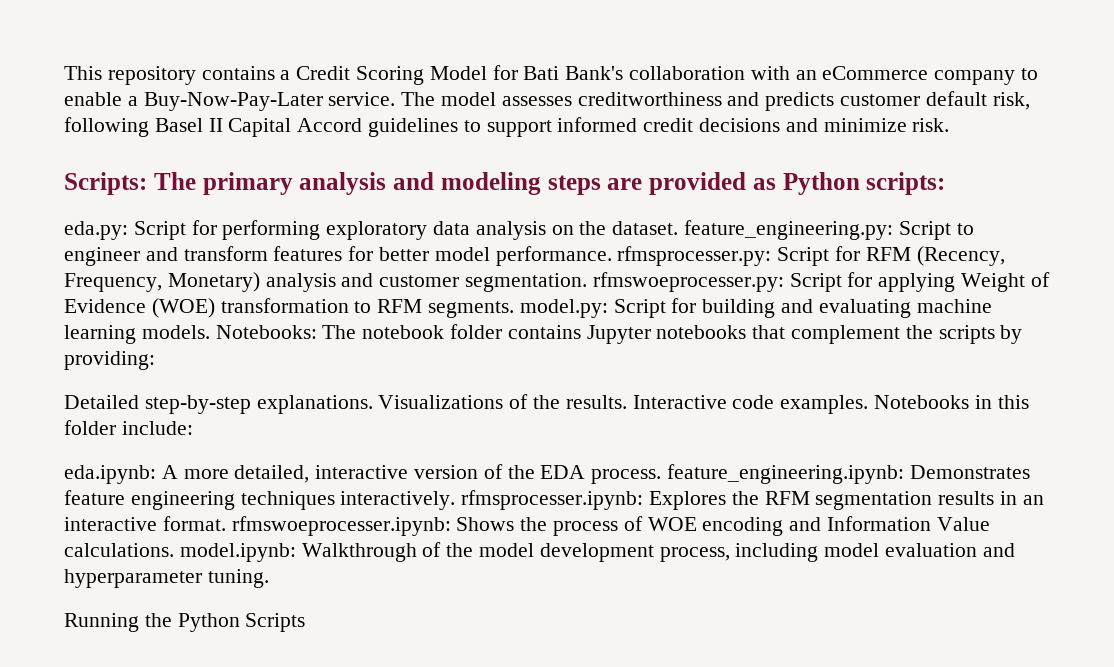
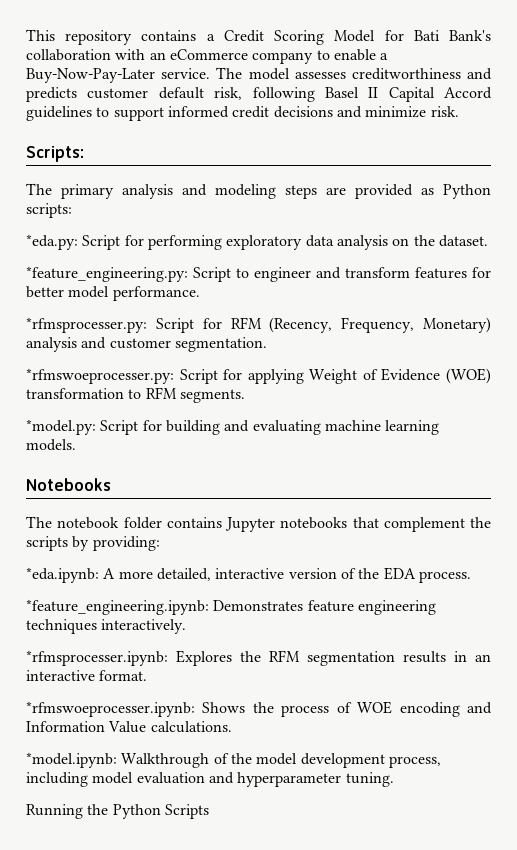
- Scripts: The primary analysis and modeling steps are provided as Python scripts:
+ Scripts:
+ The primary analysis and modeling steps are provided as Python scripts:
- eda.py: Script for performing exploratory data analysis on the dataset. feature_engineering.py: Script to engineer and transform features for better model performance. rfmsprocesser.py: Script for RFM (Recency, Frequency, Monetary) analysis and customer segmentation. rfmswoeprocesser.py: Script for applying Weight of Evidence (WOE) transformation to RFM segments. model.py: Script for building and evaluating machine learning models. Notebooks: The notebook folder contains Jupyter notebooks that complement the scripts by providing:
+ *eda.py: Script for performing exploratory data analysis on the dataset.
+ *feature_engineering.py: Script to engineer and transform features for better model performance.
+ *rfmsprocesser.py: Script for RFM (Recency, Frequency, Monetary) analysis and customer segmentation.
+ *rfmswoeprocesser.py: Script for applying Weight of Evidence (WOE) transformation to RFM segments.
+ *model.py: Script for building and evaluating machine learning models.
+ Notebooks
+ The notebook folder contains Jupyter notebooks that complement the scripts by providing:
- Detailed step-by-step explanations. Visualizations of the results. Interactive code examples. Notebooks in this folder include:
- eda.ipynb: A more detailed, interactive version of the EDA process. feature_engineering.ipynb: Demonstrates feature engineering techniques interactively. rfmsprocesser.ipynb: Explores the RFM segmentation results in an interactive format. rfmswoeprocesser.ipynb: Shows the process of WOE encoding and Information Value calculations. model.ipynb: Walkthrough of the model development process, including model evaluation and hyperparameter tuning.
+ *eda.ipynb: A more detailed, interactive version of the EDA process.
+ *feature_engineering.ipynb: Demonstrates feature engineering techniques interactively.
+ *rfmsprocesser.ipynb: Explores the RFM segmentation results in an interactive format.
+ *rfmswoeprocesser.ipynb: Shows the process of WOE encoding and Information Value calculations.
+ *model.ipynb: Walkthrough of the model development process, including model evaluation and hyperparameter tuning.

